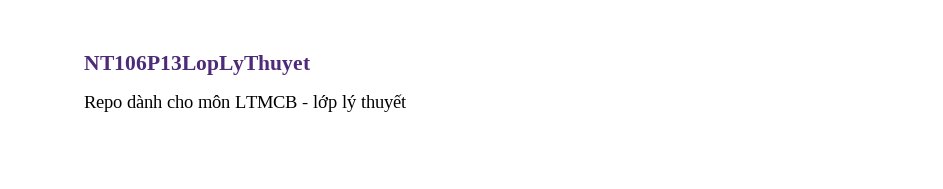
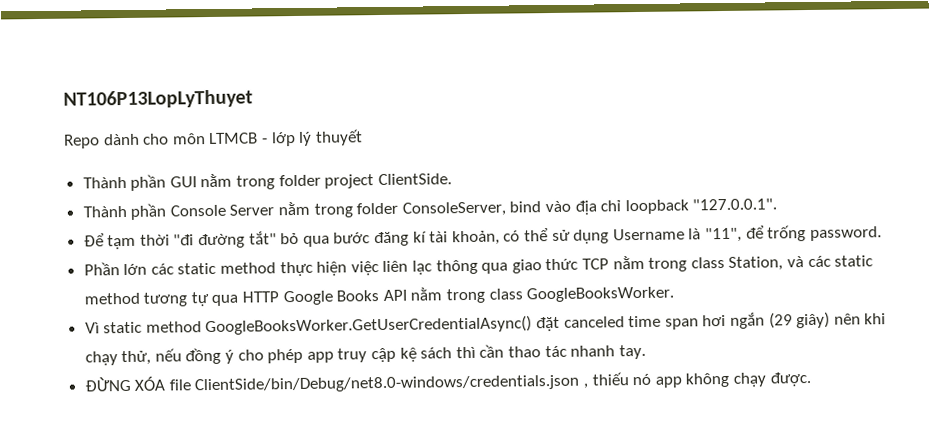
+ Thành phần GUI nằm trong folder project ClientSide.
+ Thành phần Console Server nằm trong folder ConsoleServer, bind vào địa chỉ loopback "127.0.0.1".
+ Để tạm thời "đi đường tắt" bỏ qua bước đăng kí tài khoản, có thể sử dụng Username là "11", để trống password.
+ Phần lớn các static method thực hiện việc liên lạc thông qua giao thức TCP nằm trong class Station, và các static method tương tự qua HTTP Google Books API nằm trong class GoogleBooksWorker.
+ Vì static method GoogleBooksWorker.GetUserCredentialAsync() đặt canceled time span hơi ngắn (29 giây) nên khi chạy thử, nếu đồng ý cho phép app truy cập kệ sách thì cần thao tác nhanh tay.
+ ĐỪNG XÓA file ClientSide/bin/Debug/net8.0-windows/credentials.json , thiếu nó app không chạy được.

